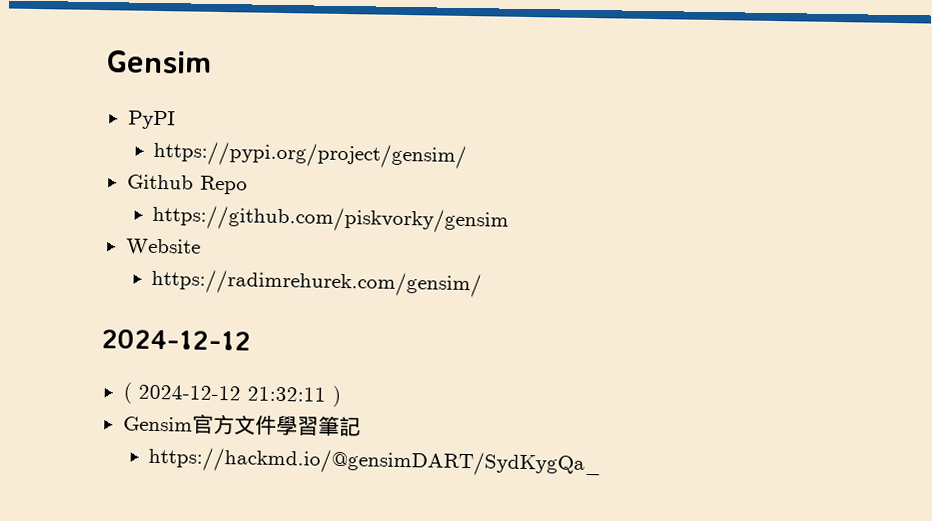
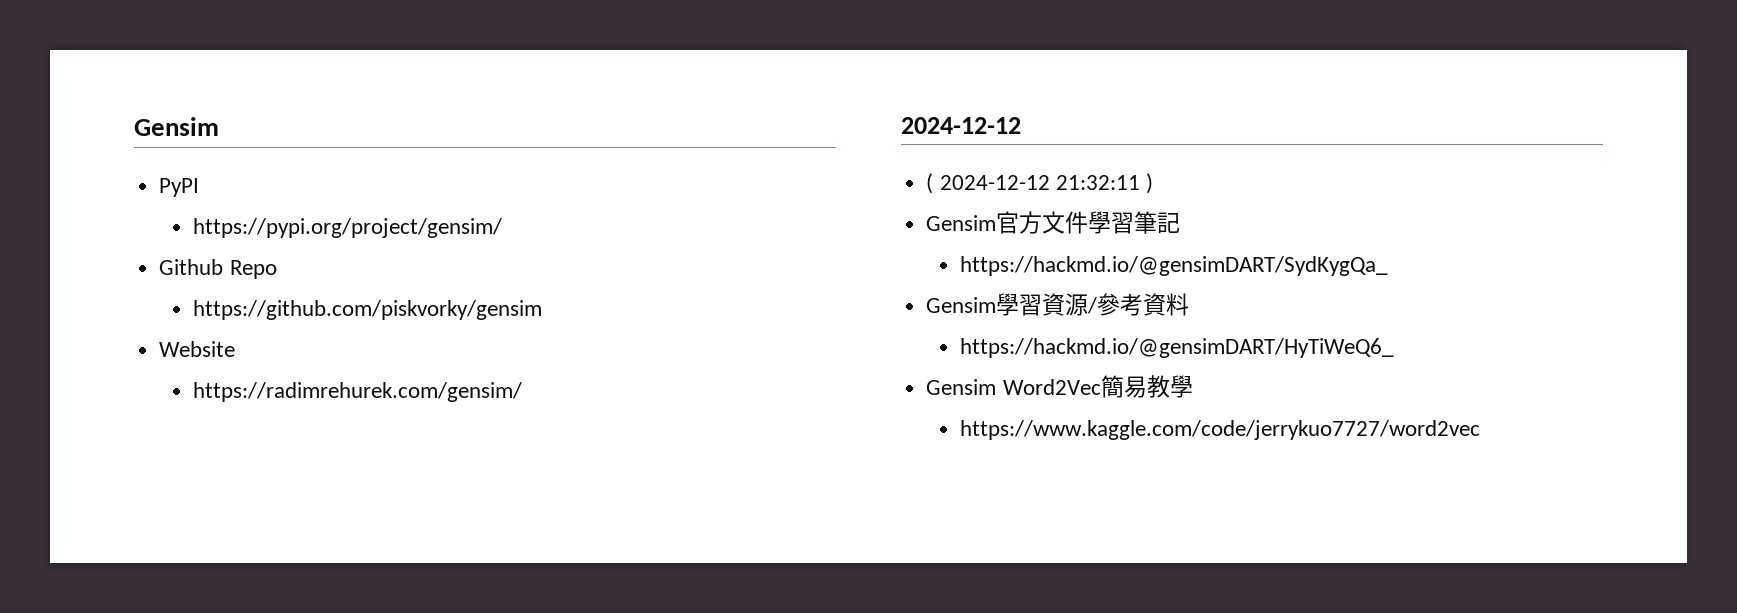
+ Gensim學習資源/參考資料
+ https://hackmd.io/@gensimDART/HyTiWeQ6_
+ Gensim Word2Vec簡易教學
+ https://www.kaggle.com/code/jerrykuo7727/word2vec

